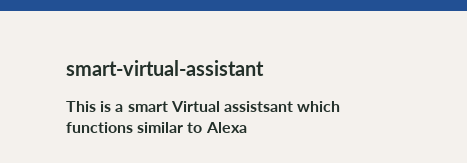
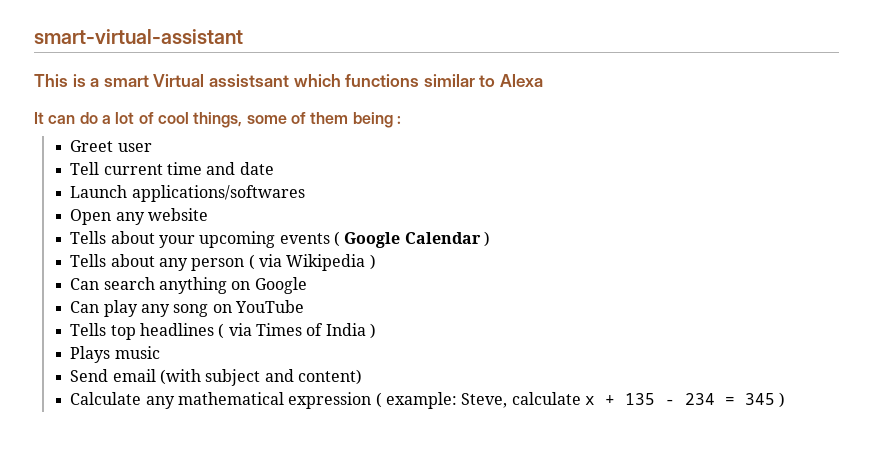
+ It can do a lot of cool things, some of them being :
+ Greet user
+ Tell current time and date
+ Launch applications/softwares
+ Open any website
+ Tells about your upcoming events ( Google Calendar )
+ Tells about any person ( via Wikipedia )
+ Can search anything on Google
+ Can play any song on YouTube
+ Tells top headlines ( via Times of India )
+ Plays music
+ Send email (with subject and content)
+ Calculate any mathematical expression ( example: Steve, calculate x + 135 - 234 = 345 )

